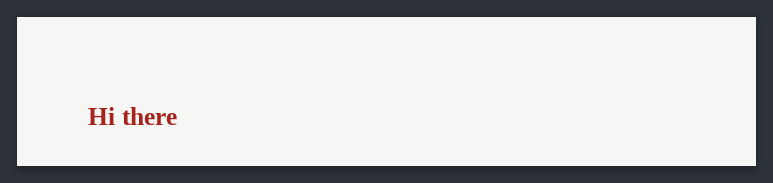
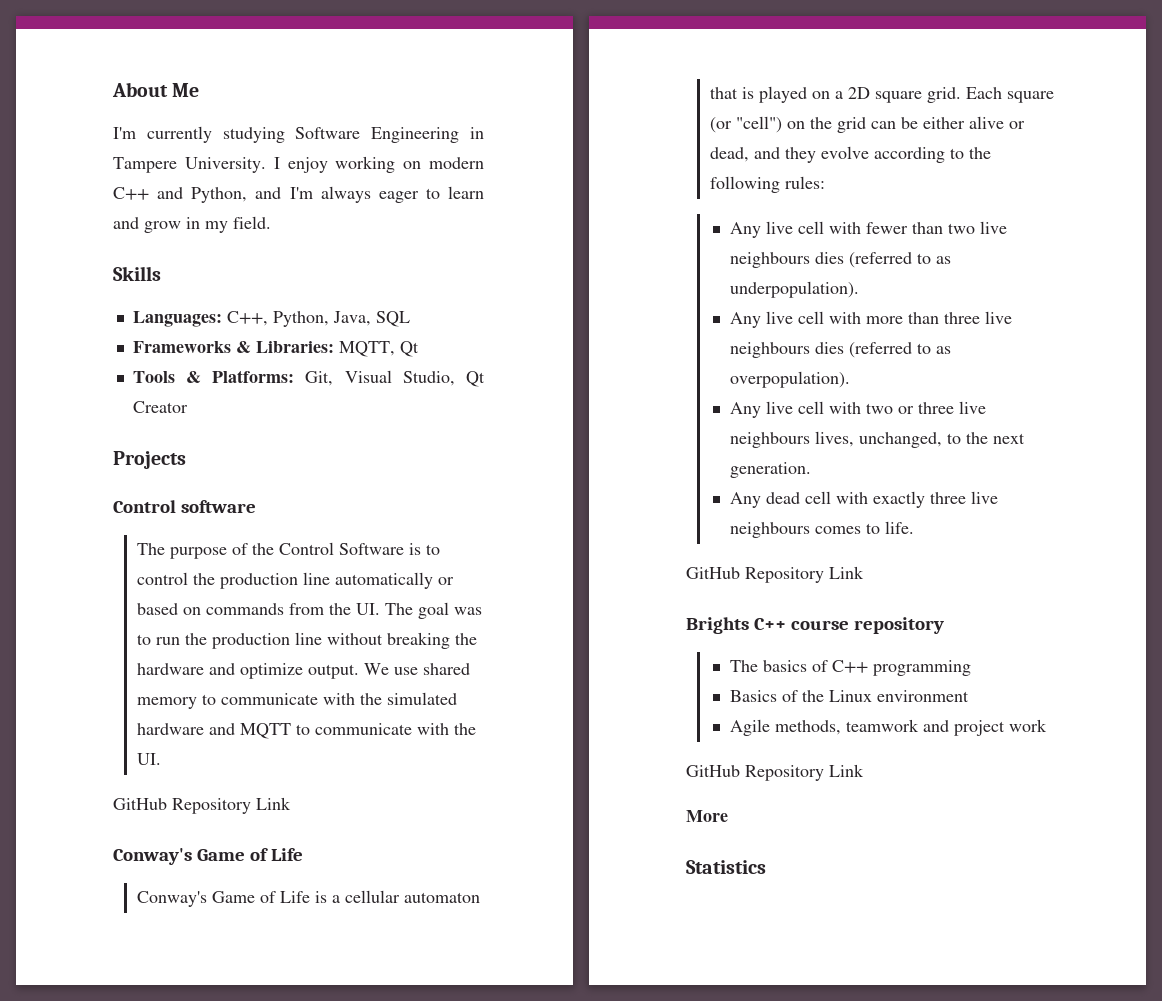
- Hi there
+ About Me
+ I'm currently studying Software Engineering in Tampere University. I enjoy working on modern C++ and Python, and I'm always eager to learn and grow in my field.
+ Skills
+ Languages: C++, Python, Java, SQL
+ Frameworks & Libraries: MQTT, Qt
+ Tools & Platforms: Git, Visual Studio, Qt Creator
+ Projects
+ Control software
+ The purpose of the Control Software is to control the production line automatically or based on commands from the UI. The goal was to run the production line without breaking the hardware and optimize output. We use shared memory to communicate with the simulated hardware and MQTT to communicate with the UI.
+ GitHub Repository Link
+ Conway's Game of Life
+ Conway's Game of Life is a cellular automaton that is played on a 2D square grid. Each square (or "cell") on the grid can be either alive or dead, and they evolve according to the following rules:
+ Any live cell with fewer than two live neighbours dies (referred to as underpopulation).
+ Any live cell with more than three live neighbours dies (referred to as overpopulation).
+ Any live cell with two or three live neighbours lives, unchanged, to the next generation.
+ Any dead cell with exactly three live neighbours comes to life.
+ GitHub Repository Link
+ Brights C++ course repository
+ The basics of C++ programming
+ Basics of the Linux environment
+ Agile methods, teamwork and project work
+ GitHub Repository Link
+ More
+ Statistics

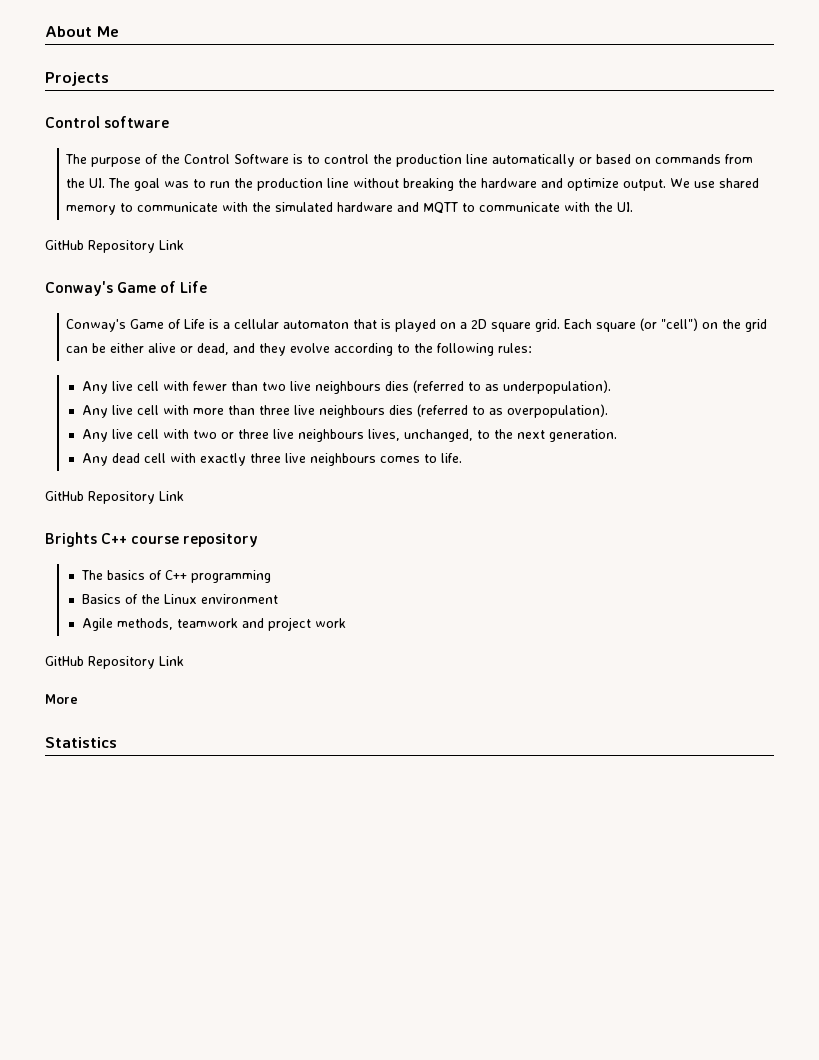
- I'm currently studying Software Engineering in Tampere University. I enjoy working on modern C++ and Python, and I'm always eager to learn and grow in my field.
- Skills
- Languages: C++, Python, Java, SQL
- Frameworks & Libraries: MQTT, Qt
- Tools & Platforms: Git, Visual Studio, Qt Creator

